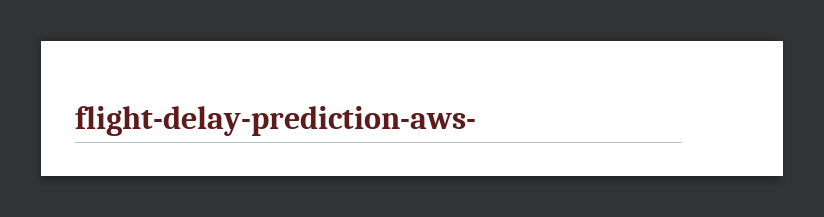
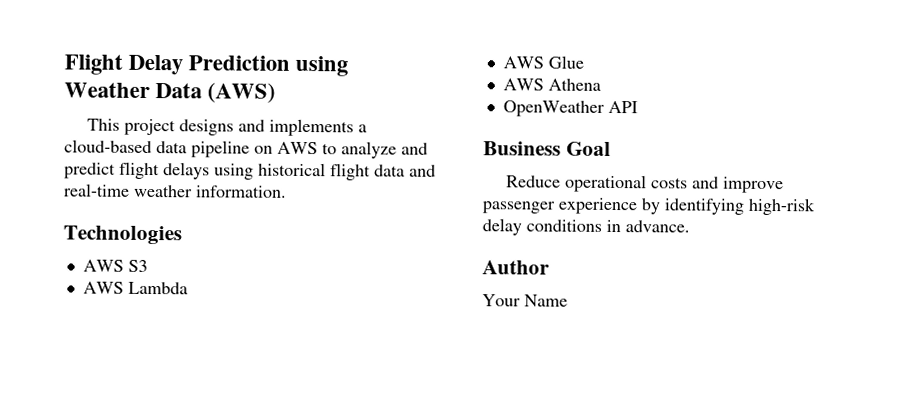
- flight-delay-prediction-aws-
+ Flight Delay Prediction using Weather Data (AWS)
+ This project designs and implements a cloud-based data pipeline on AWS to analyze and predict flight delays using historical flight data and real-time weather information.
+ Technologies
+ AWS S3
+ AWS Lambda
+ AWS Glue
+ AWS Athena
+ OpenWeather API
+ Business Goal
+ Reduce operational costs and improve passenger experience by identifying high-risk delay conditions in advance.
+ Author
+ Your Name

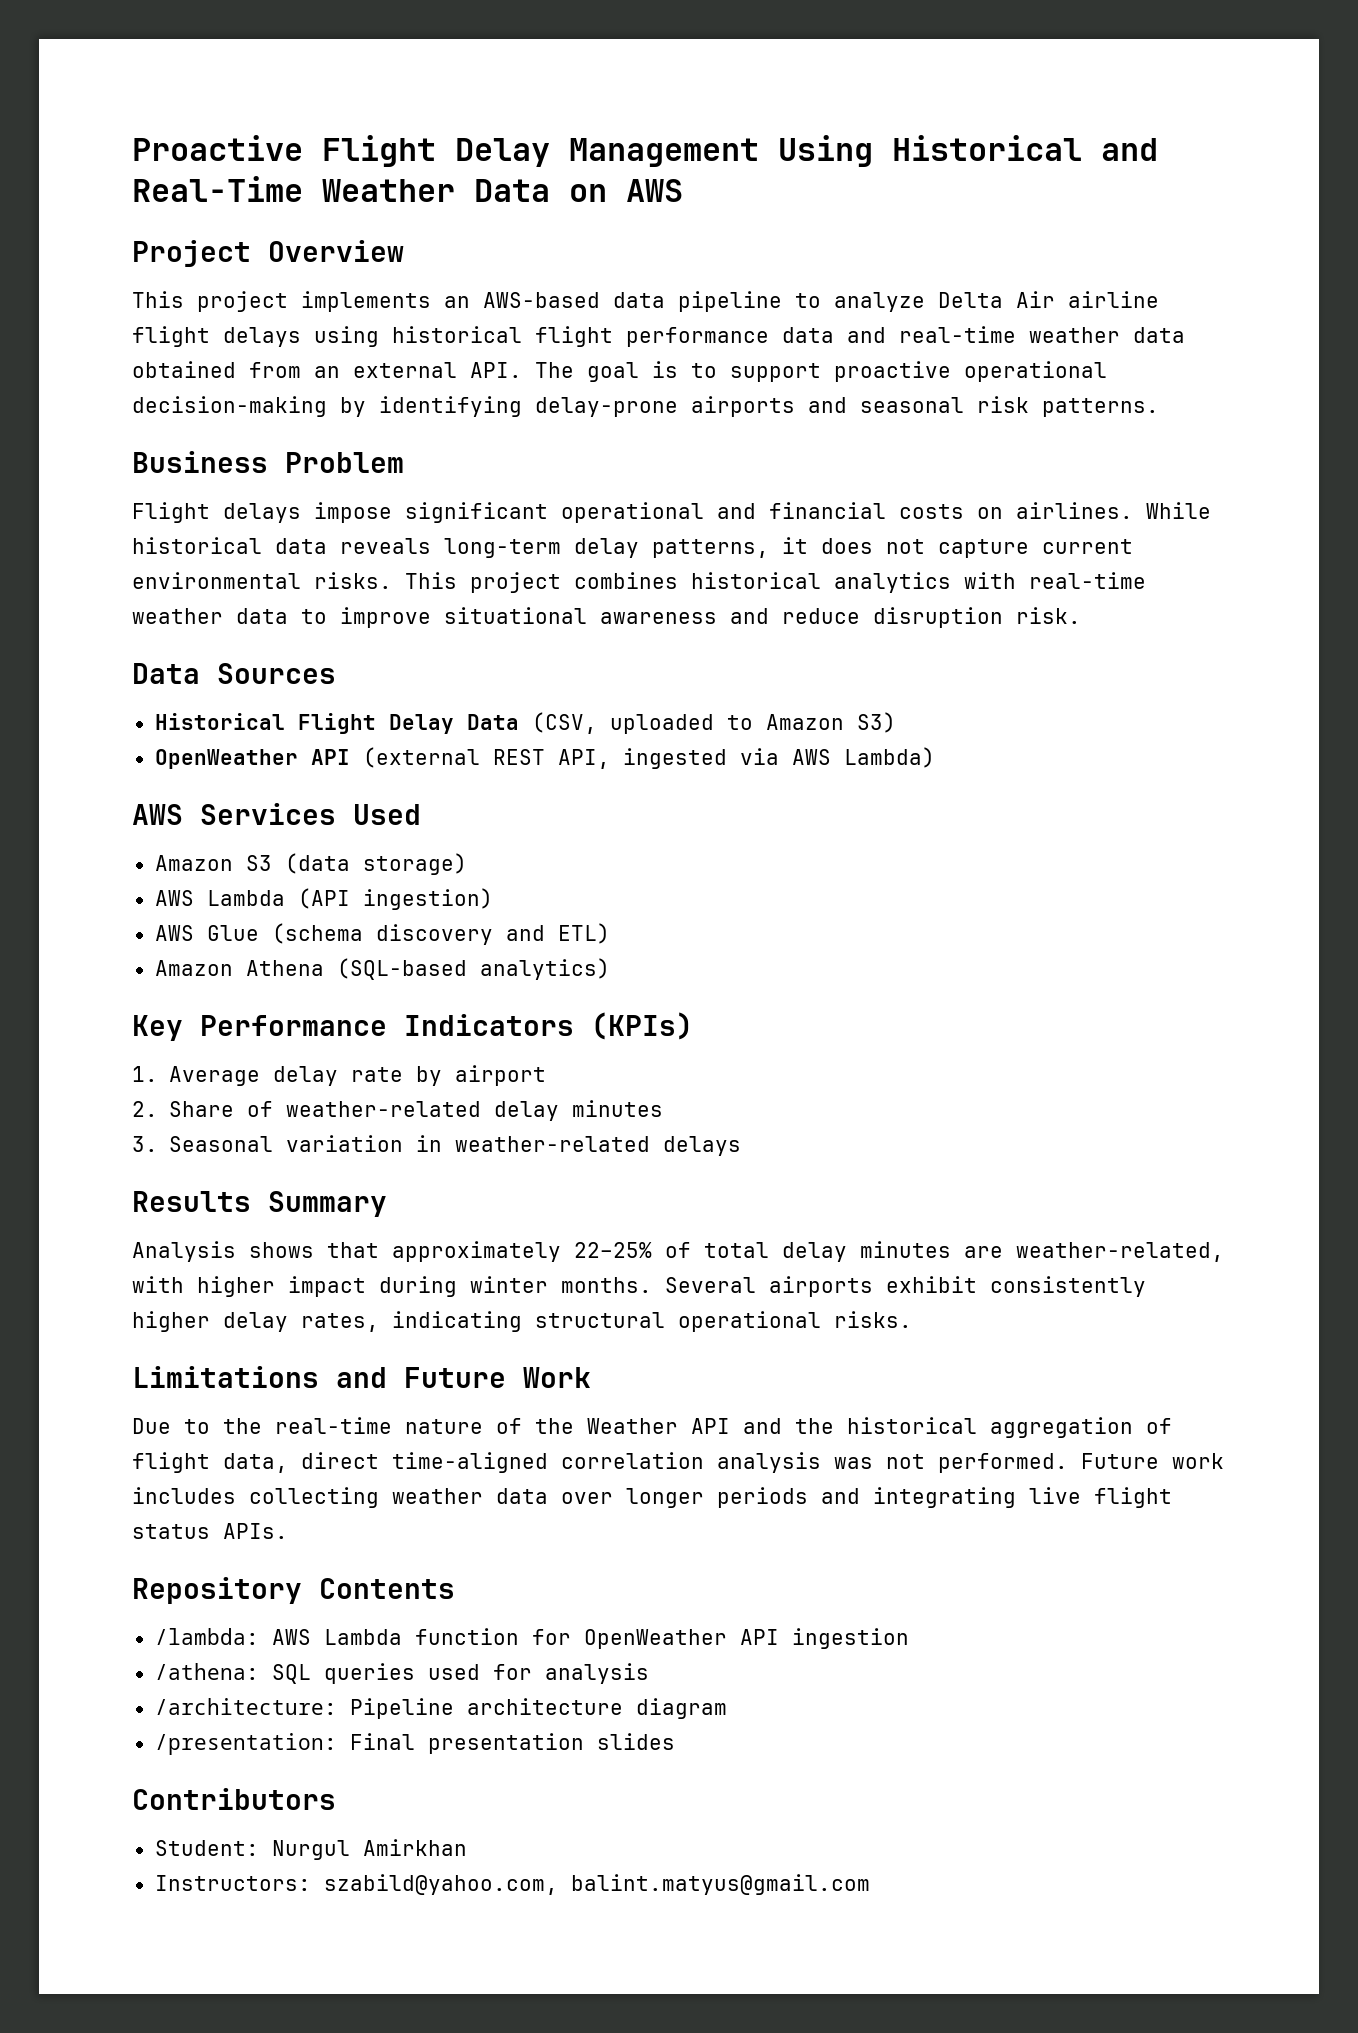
- Flight Delay Prediction using Weather Data (AWS)
- This project designs and implements a cloud-based data pipeline on AWS to analyze and predict flight delays using historical flight data and real-time weather information.
- Technologies
- AWS S3
- AWS Lambda
+ Proactive Flight Delay Management Using Historical and Real-Time Weather Data on AWS
+ Project Overview
+ This project implements an AWS-based data pipeline to analyze Delta Air airline flight delays using historical flight performance data and real-time weather data obtained from an external API. The goal is to support proactive operational decision-making by identifying delay-prone airports and seasonal risk patterns.
+ Business Problem
+ Flight delays impose significant operational and financial costs on airlines. While historical data reveals long-term delay patterns, it does not capture current environmental risks. This project combines historical analytics with real-time weather data to improve situational awareness and reduce disruption risk.
+ Data Sources
+ Historical Flight Delay Data (CSV, uploaded to Amazon S3)
+ OpenWeather API (external REST API, ingested via AWS Lambda)
+ AWS Services Used
+ Amazon S3 (data storage)
+ AWS Lambda (API ingestion)
- AWS Glue
- AWS Athena
- OpenWeather API
- Business Goal
- Reduce operational costs and improve passenger experience by identifying high-risk delay conditions in advance.
- Author
- Your Name
+ AWS Glue (schema discovery and ETL)
+ Amazon Athena (SQL-based analytics)
+ Key Performance Indicators (KPIs)
+ 1. Average delay rate by airport
+ 2. Share of weather-related delay minutes
+ 3. Seasonal variation in weather-related delays
+ Results Summary
+ Analysis shows that approximately 22–25% of total delay minutes are weather-related, with higher impact during winter months. Several airports exhibit consistently higher delay rates, indicating structural operational risks.
+ Limitations and Future Work
+ Due to the real-time nature of the Weather API and the historical aggregation of flight data, direct time-aligned correlation analysis was not performed. Future work includes collecting weather data over longer periods and integrating live flight status APIs.
+ Repository Contents
+ /lambda: AWS Lambda function for OpenWeather API ingestion
+ /athena: SQL queries used for analysis
+ /architecture: Pipeline architecture diagram
+ /presentation: Final presentation slides
+ Contributors
+ Student: Nurgul Amirkhan
+ Instructors: szabild@yahoo.com, balint.matyus@gmail.com

